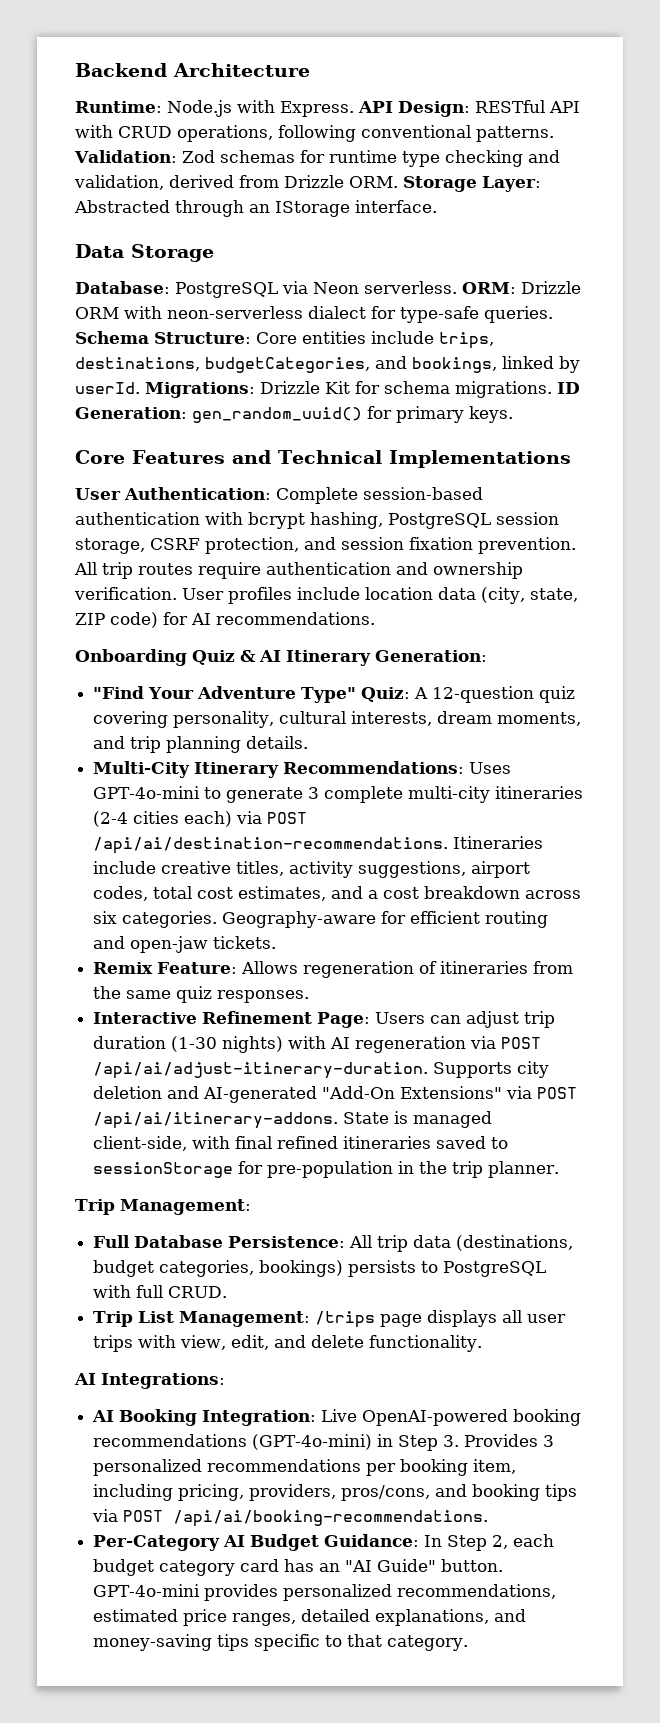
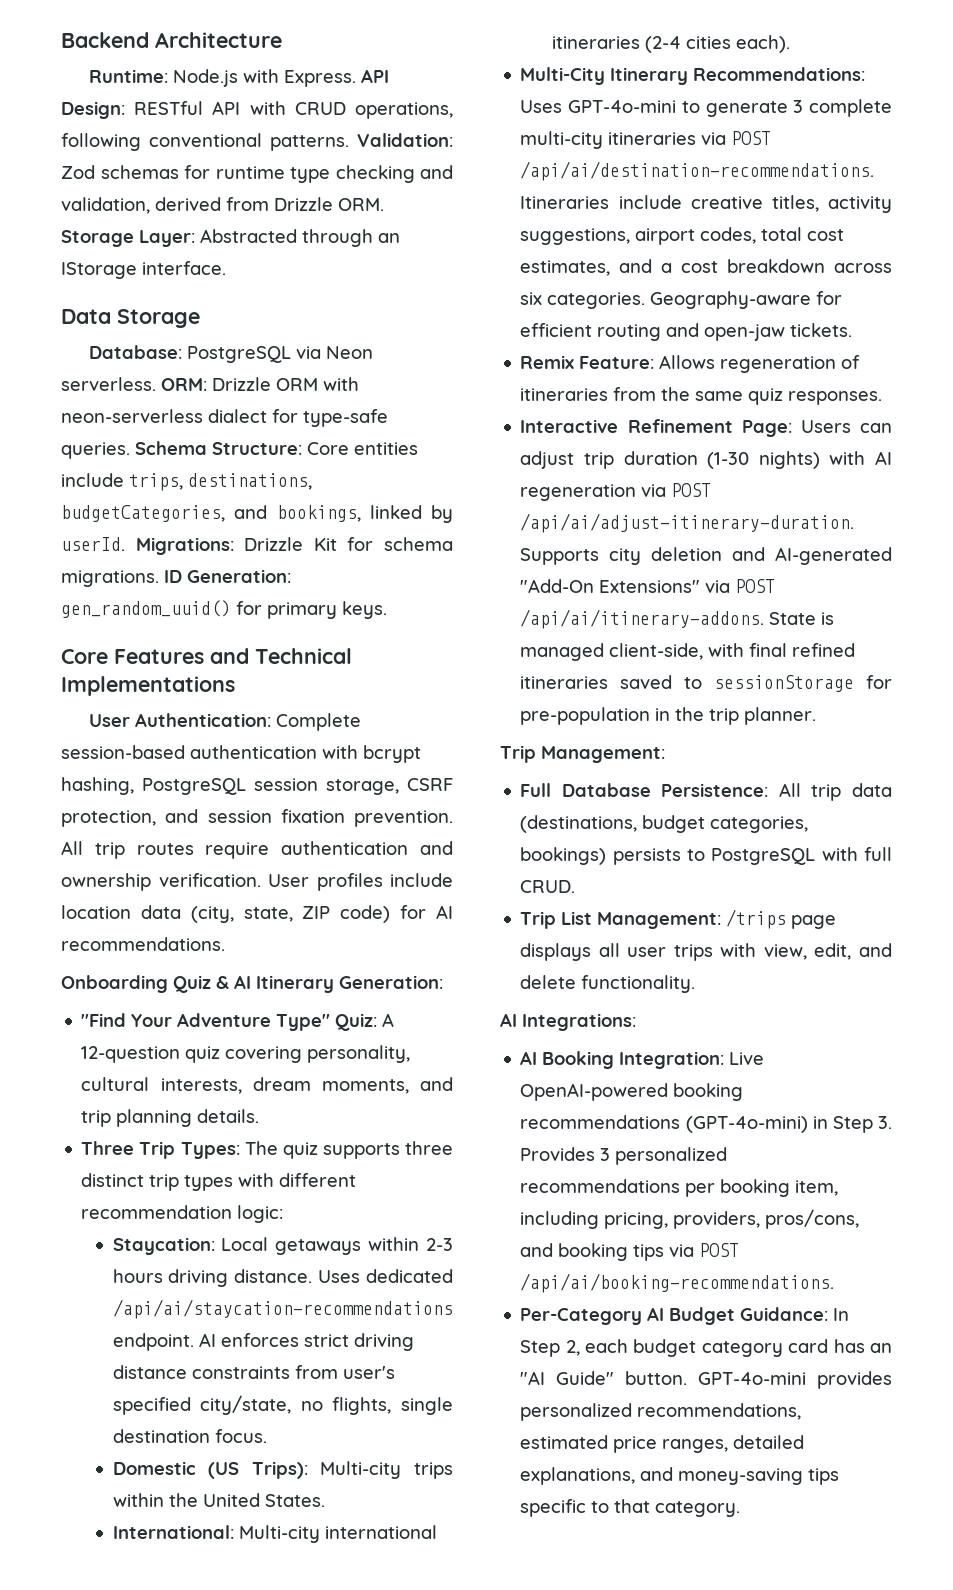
+ Three Trip Types: The quiz supports three distinct trip types with different recommendation logic:
+ Staycation: Local getaways within 2-3 hours driving distance. Uses dedicated /api/ai/staycation-recommendations endpoint. AI enforces strict driving distance constraints from user's specified city/state, no flights, single destination focus.
+ Domestic (US Trips): Multi-city trips within the United States.
+ International: Multi-city international itineraries (2-4 cities each).
- Multi-City Itinerary Recommendations: Uses GPT-4o-mini to generate 3 complete multi-city itineraries (2-4 cities each) via POST /api/ai/destination-recommendations.
+ Multi-City Itinerary Recommendations: Uses GPT-4o-mini to generate 3 complete multi-city itineraries via POST /api/ai/destination-recommendations.

